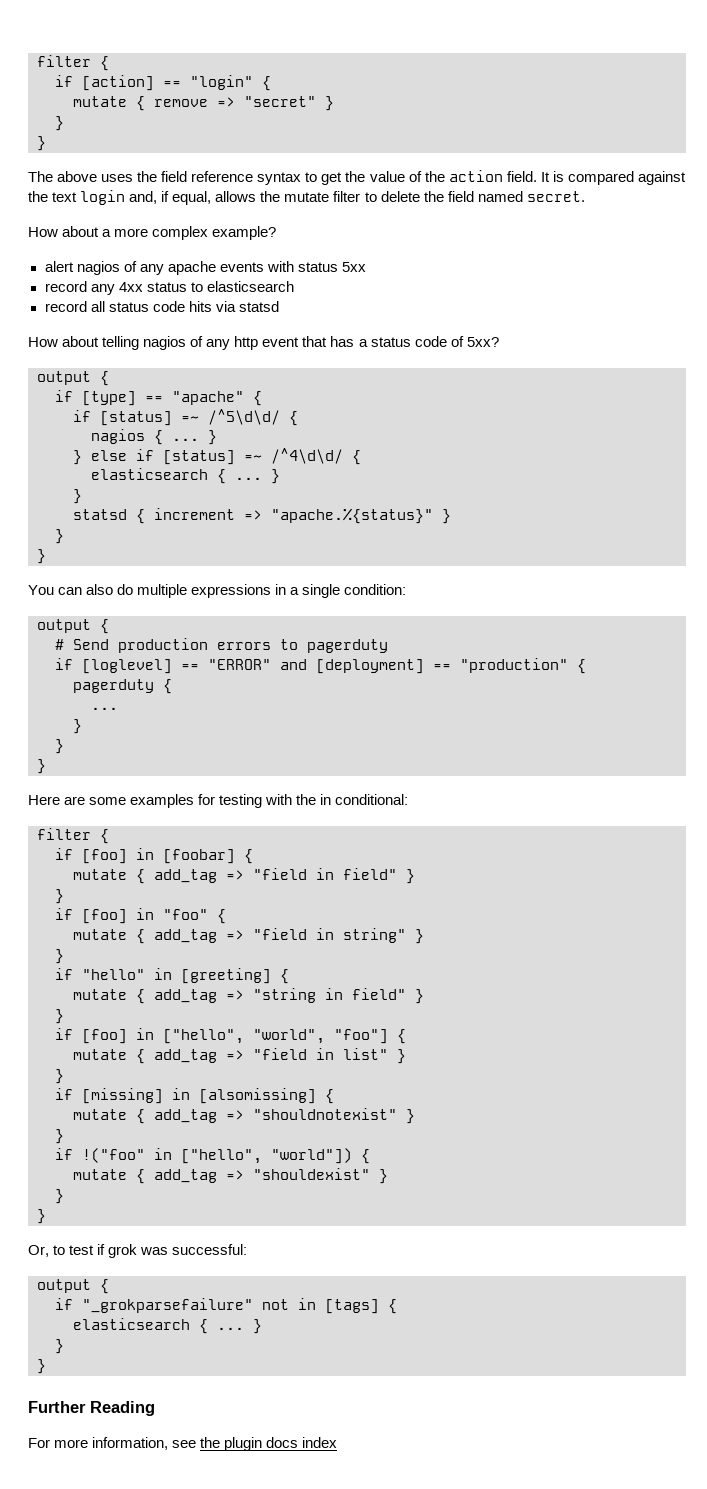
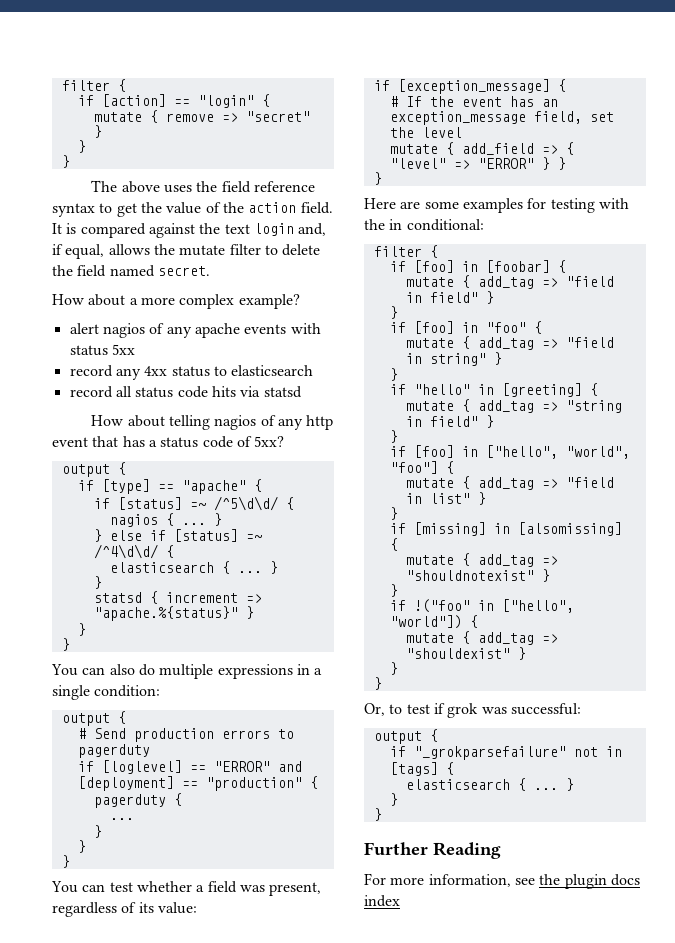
+ You can test whether a field was present, regardless of its value:
+ if [exception_message] {
+ # If the event has an exception_message field, set the level
+ mutate { add_field => { "level" => "ERROR" } }
+ }

